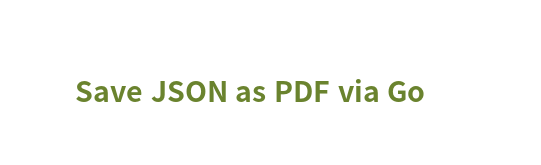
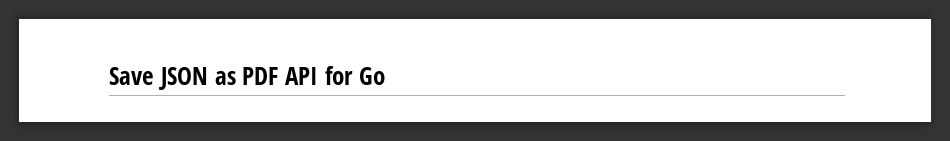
- Save JSON as PDF via Go
+ Save JSON as PDF API for Go

